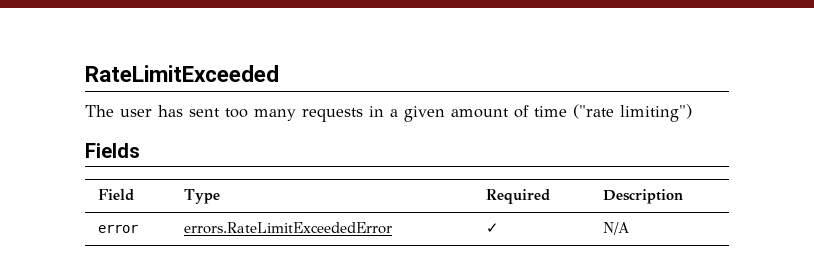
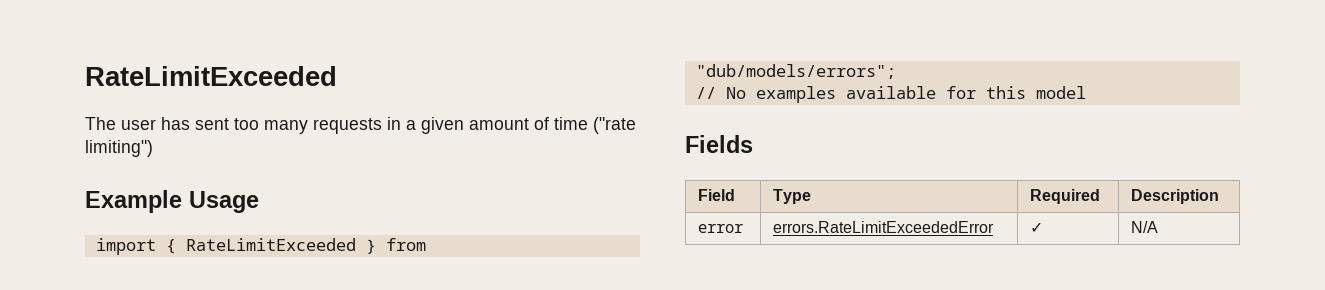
+ Example Usage
+ import { RateLimitExceeded } from "dub/models/errors";
+ // No examples available for this model

